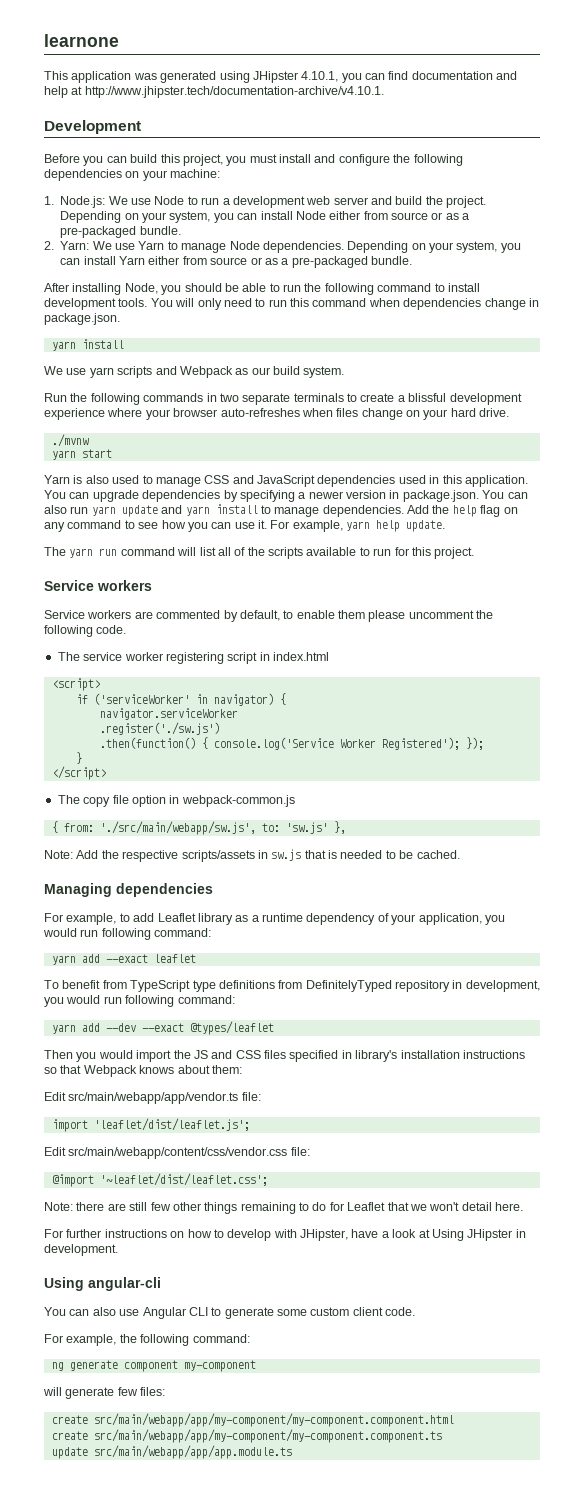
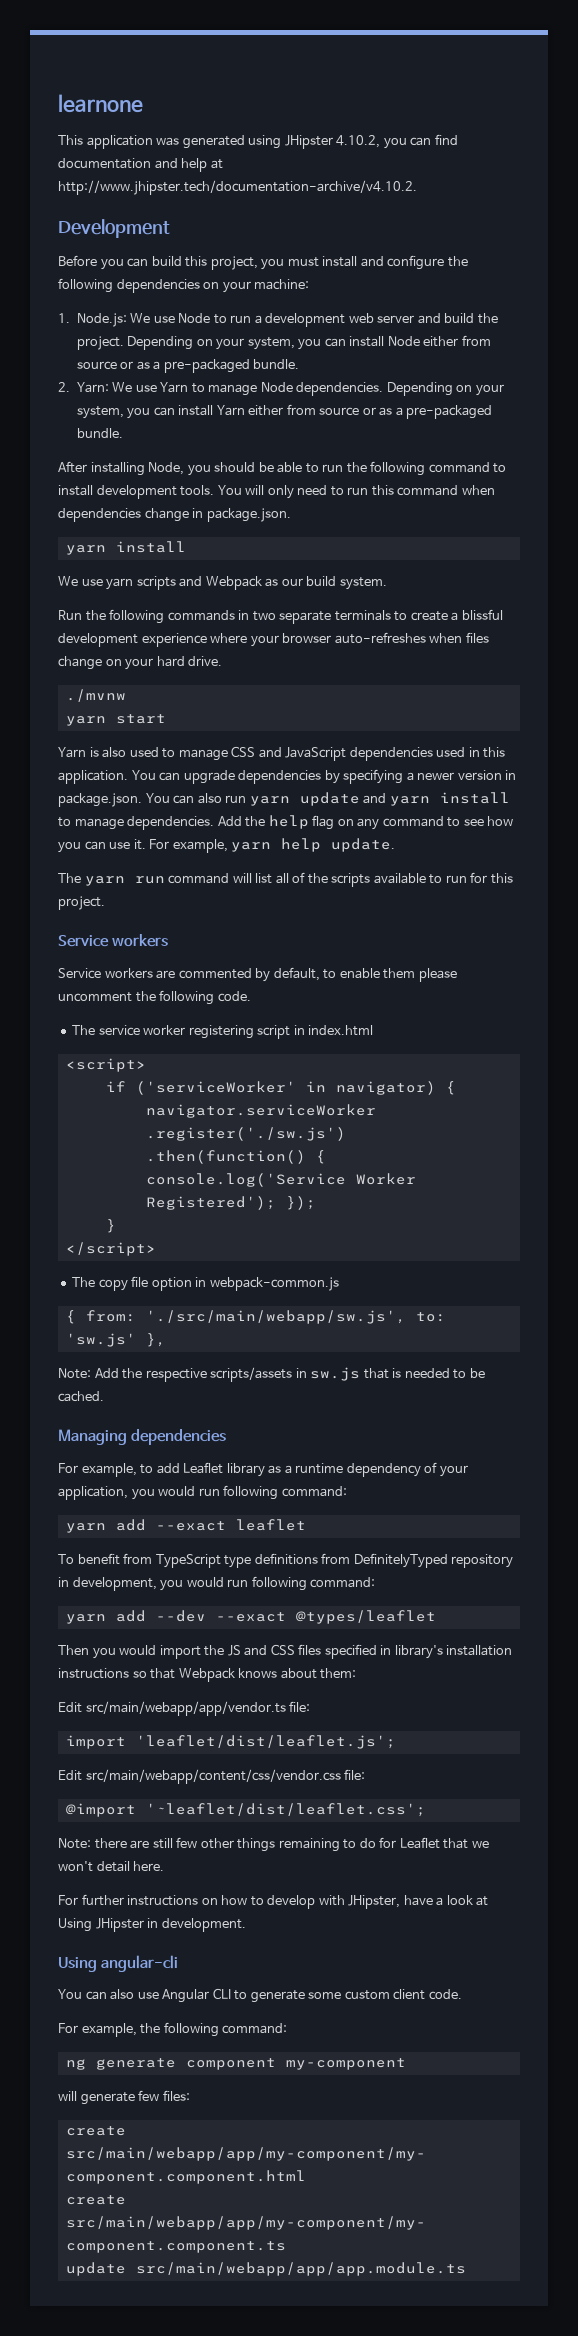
- This application was generated using JHipster 4.10.1, you can find documentation and help at http://www.jhipster.tech/documentation-archive/v4.10.1.
+ This application was generated using JHipster 4.10.2, you can find documentation and help at http://www.jhipster.tech/documentation-archive/v4.10.2.

